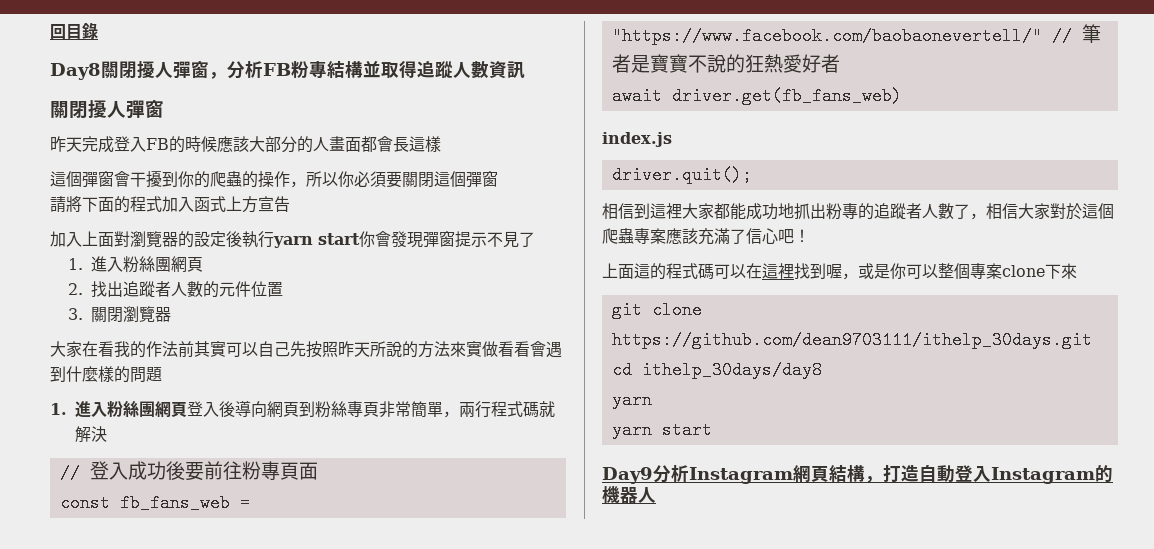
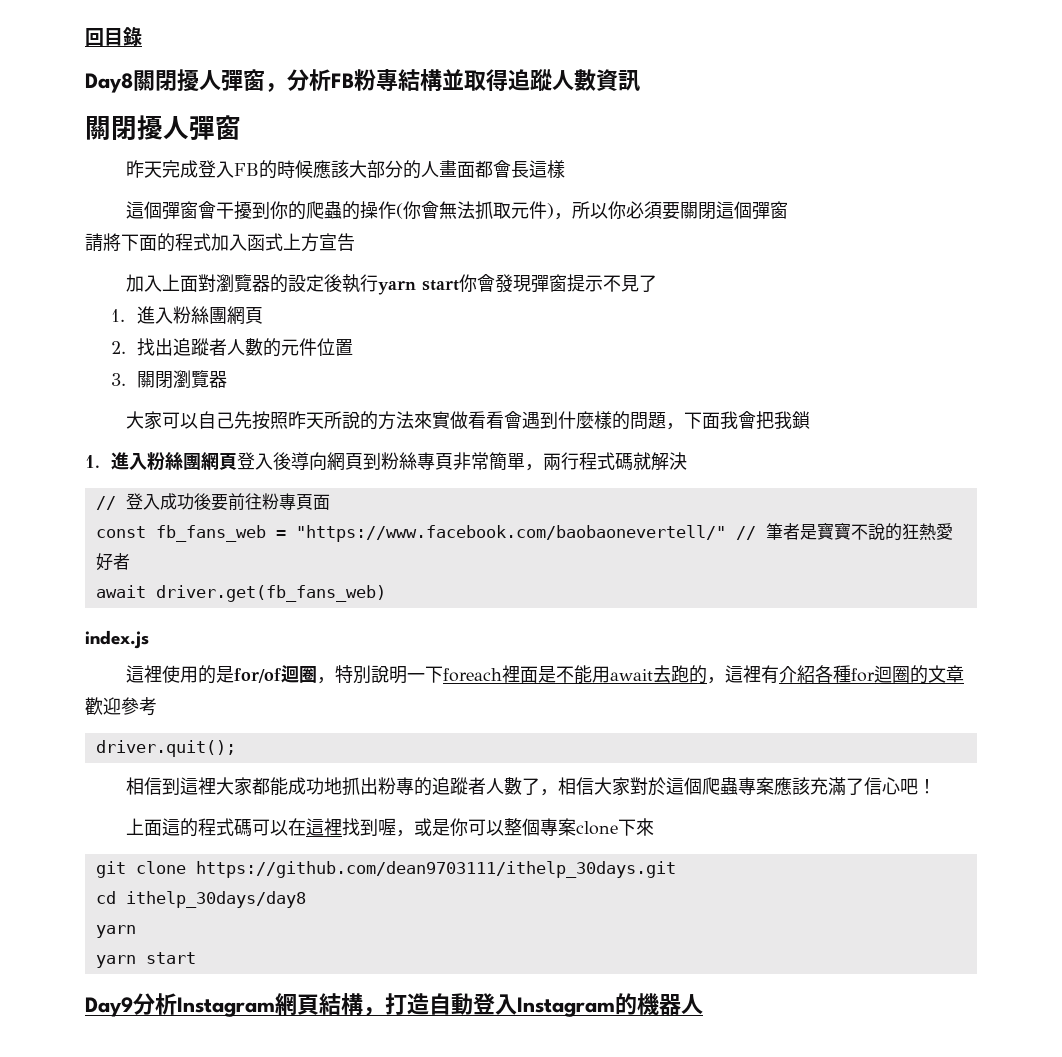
- 這個彈窗會干擾到你的爬蟲的操作，所以你必須要關閉這個彈窗
+ 這個彈窗會干擾到你的爬蟲的操作(你會無法抓取元件)，所以你必須要關閉這個彈窗
- 大家在看我的作法前其實可以自己先按照昨天所說的方法來實做看看會遇到什麼樣的問題
+ 大家可以自己先按照昨天所說的方法來實做看看會遇到什麼樣的問題，下面我會把我鎖
+ 這裡使用的是for/of迴圈，特別說明一下foreach裡面是不能用await去跑的，這裡有介紹各種for迴圈的文章歡迎參考

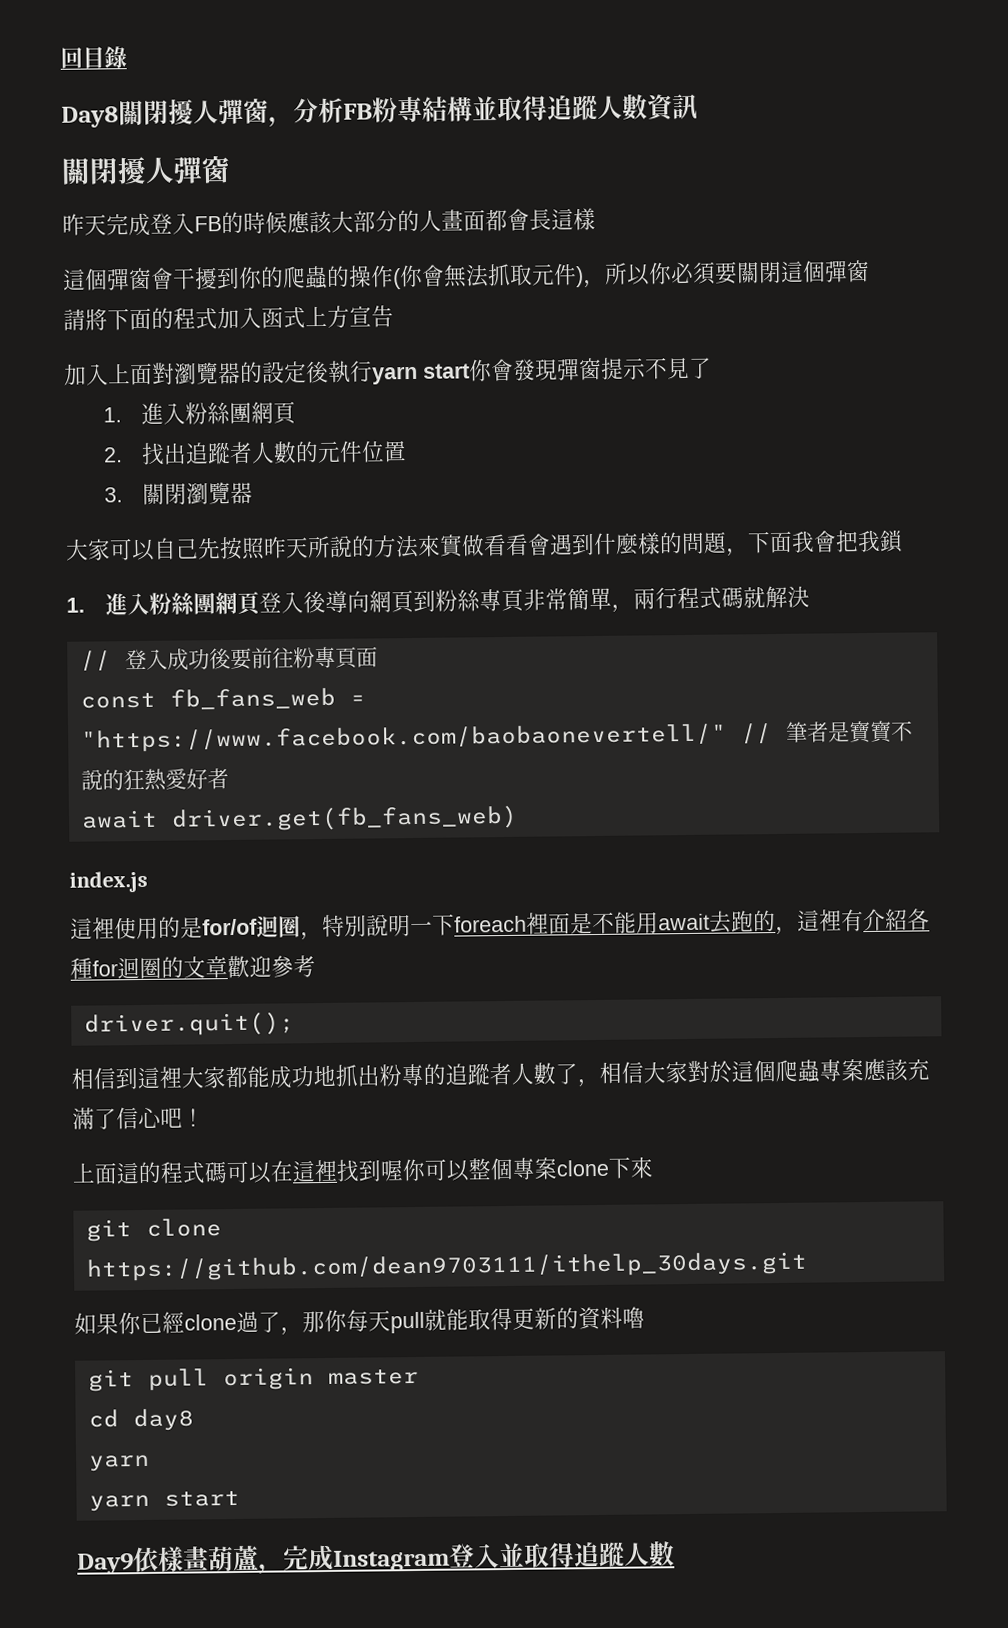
- 上面這的程式碼可以在這裡找到喔，或是你可以整個專案clone下來
+ 上面這的程式碼可以在這裡找到喔你可以整個專案clone下來
+ 如果你已經clone過了，那你每天pull就能取得更新的資料嚕
+ git pull origin master
- cd ithelp_30days/day8
+ cd day8
- Day9分析Instagram網頁結構，打造自動登入Instagram的機器人
+ Day9依樣畫葫蘆，完成Instagram登入並取得追蹤人數

